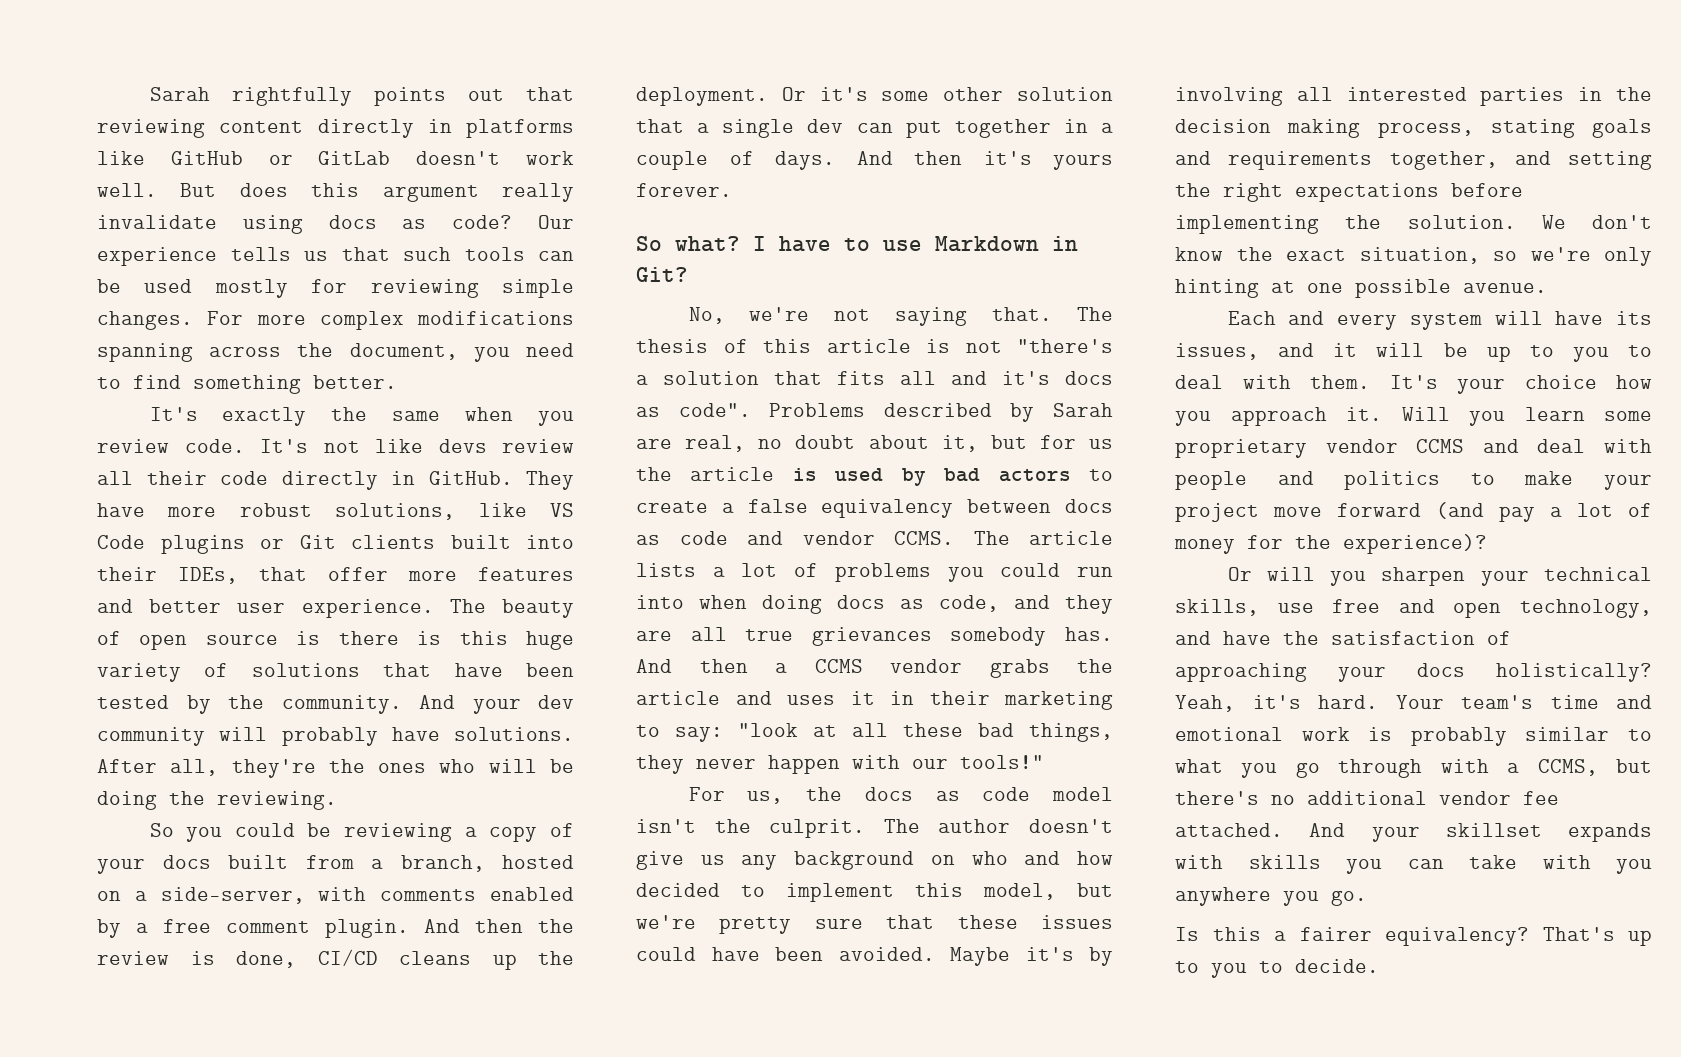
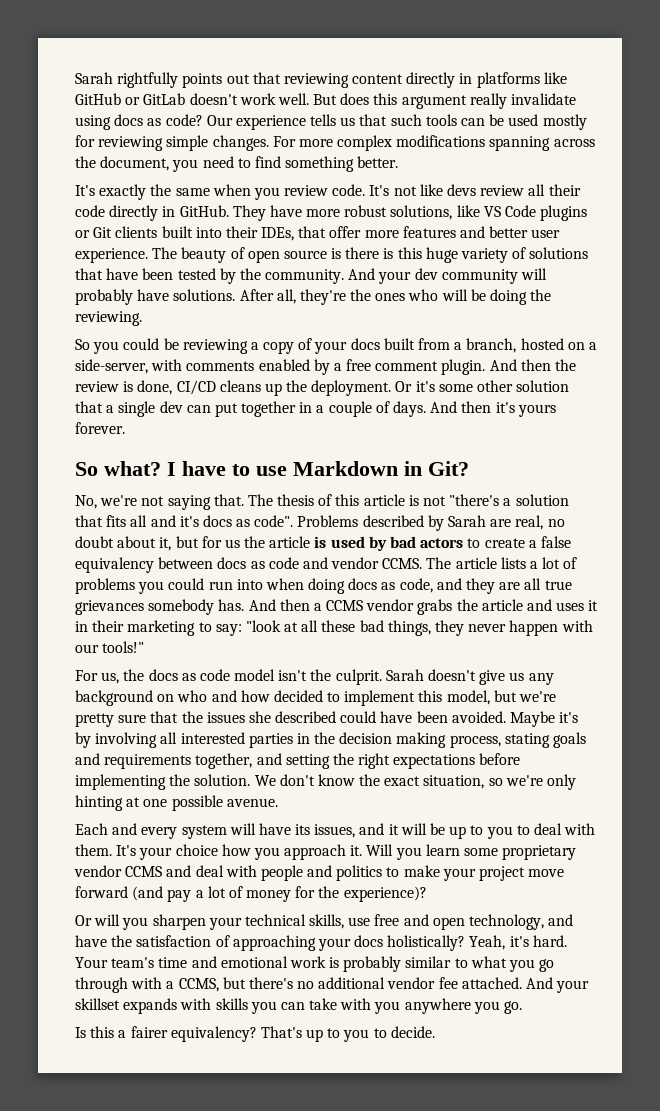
- The author doesn't give us any background on who and how decided to implement this model, but we're pretty sure that these issues could have been avoided.
+ Sarah doesn't give us any background on who and how decided to implement this model, but we're pretty sure that the issues she described could have been avoided.

